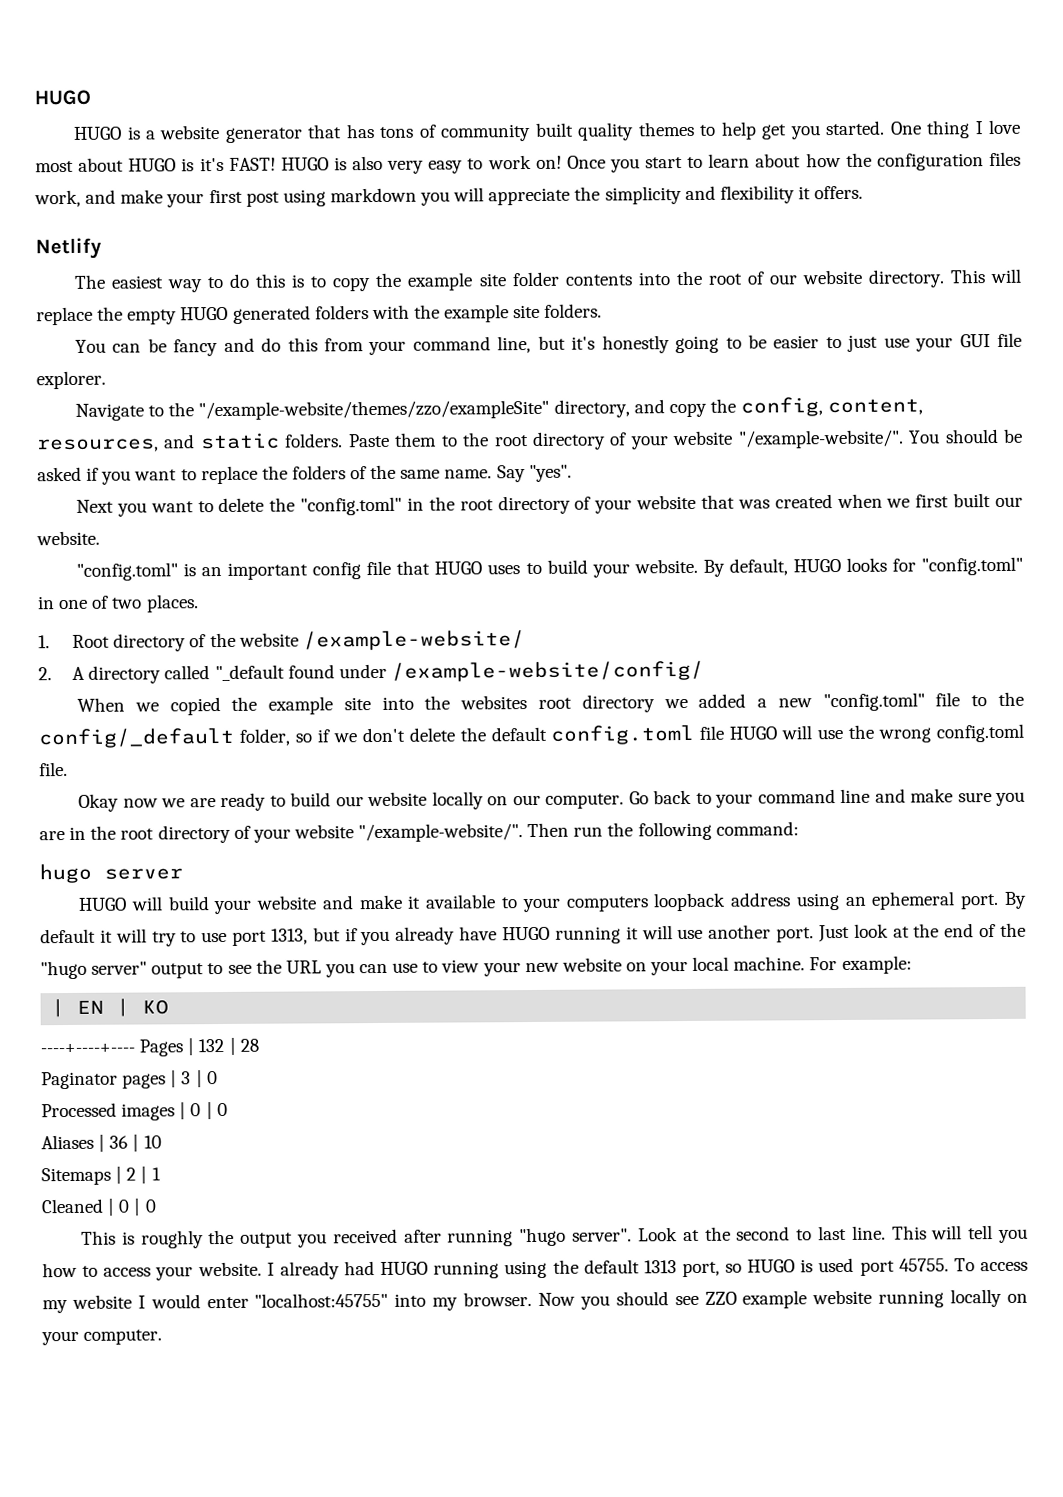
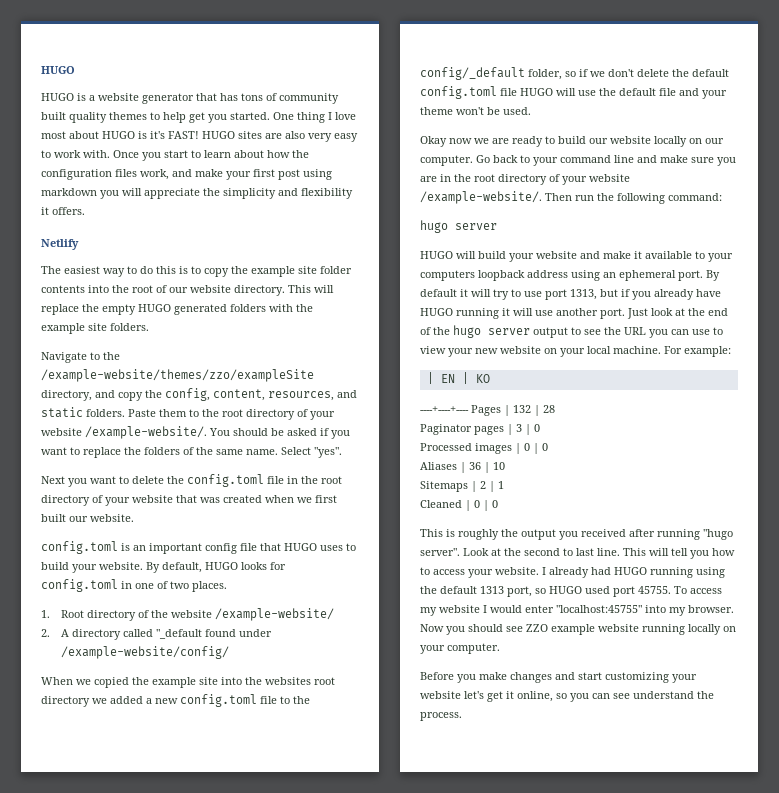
- HUGO is also very easy to work on!
+ HUGO sites are also very easy to work with.
- You can be fancy and do this from your command line, but it's honestly going to be easier to just use your GUI file explorer.
- Navigate to the "/example-website/themes/zzo/exampleSite" directory, and copy the config, content, resources, and static folders.
+ Navigate to the /example-website/themes/zzo/exampleSite directory, and copy the config, content, resources, and static folders.
- Paste them to the root directory of your website "/example-website/".
+ Paste them to the root directory of your website /example-website/.
- Say "yes".
+ Select "yes".
- Next you want to delete the "config.toml" in the root directory of your website that was created when we first built our website.
+ Next you want to delete the config.toml file in the root directory of your website that was created when we first built our website.
- "config.toml" is an important config file that HUGO uses to build your website.
+ config.toml is an important config file that HUGO uses to build your website.
- By default, HUGO looks for "config.toml" in one of two places.
+ By default, HUGO looks for config.toml in one of two places.
- When we copied the example site into the websites root directory we added a new "config.toml" file to the config/_default folder, so if we don't delete the default config.toml file HUGO will use the wrong config.toml file.
+ When we copied the example site into the websites root directory we added a new config.toml file to the config/_default folder, so if we don't delete the default config.toml file HUGO will use the default file and your theme won't be used.
- Go back to your command line and make sure you are in the root directory of your website "/example-website/".
+ Go back to your command line and make sure you are in the root directory of your website /example-website/.
- Just look at the end of the "hugo server" output to see the URL you can use to view your new website on your local machine.
+ Just look at the end of the hugo server output to see the URL you can use to view your new website on your local machine.
- I already had HUGO running using the default 1313 port, so HUGO is used port 45755.
+ I already had HUGO running using the default 1313 port, so HUGO used port 45755.
+ Before you make changes and start customizing your website let's get it online, so you can see understand the process.

